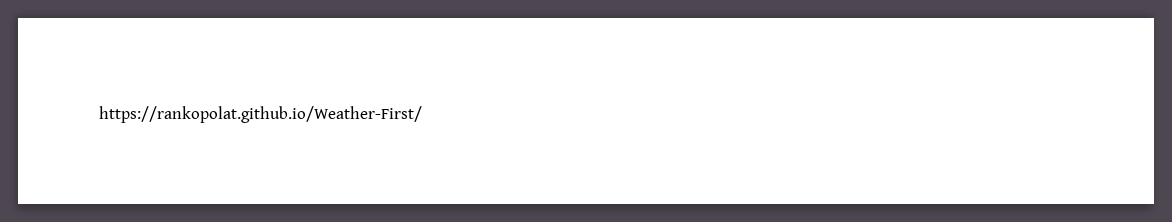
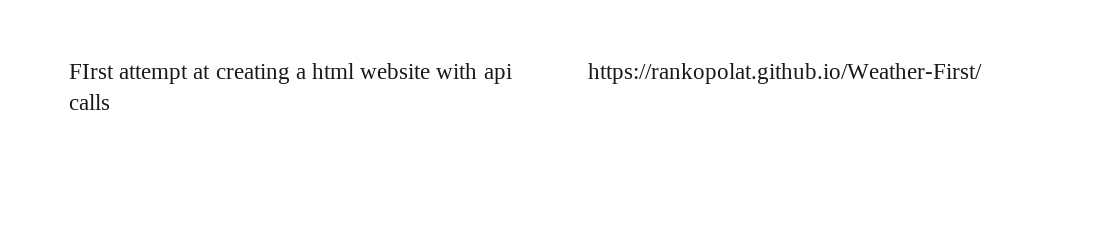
+ FIrst attempt at creating a html website with api calls

